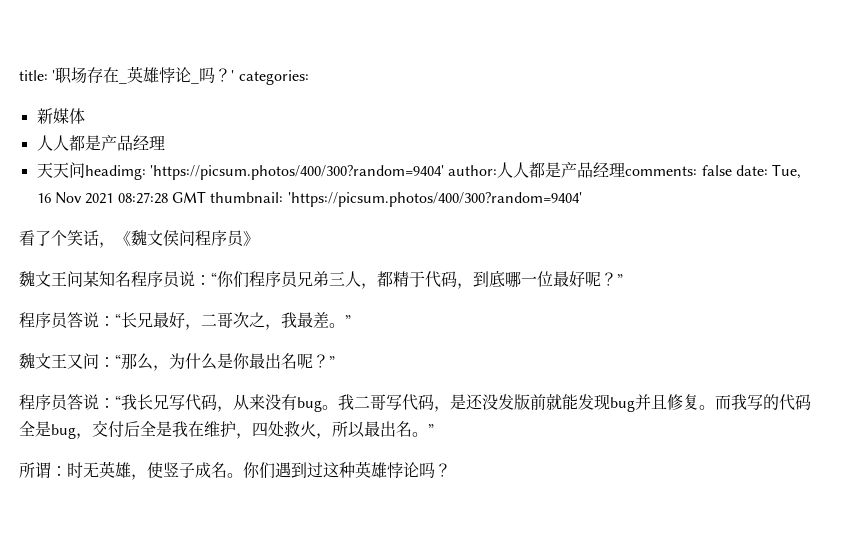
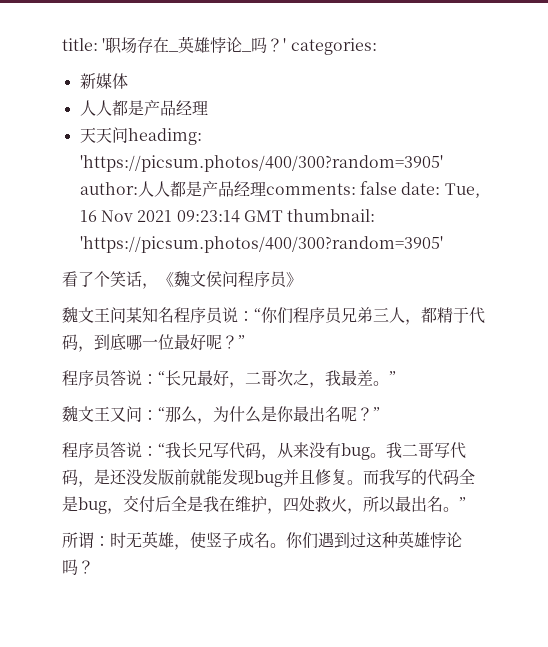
- 天天问headimg: 'https://picsum.photos/400/300?random=9404' author:人人都是产品经理comments: false date: Tue, 16 Nov 2021 08:27:28 GMT thumbnail: 'https://picsum.photos/400/300?random=9404'
+ 天天问headimg: 'https://picsum.photos/400/300?random=3905' author:人人都是产品经理comments: false date: Tue, 16 Nov 2021 09:23:14 GMT thumbnail: 'https://picsum.photos/400/300?random=3905'

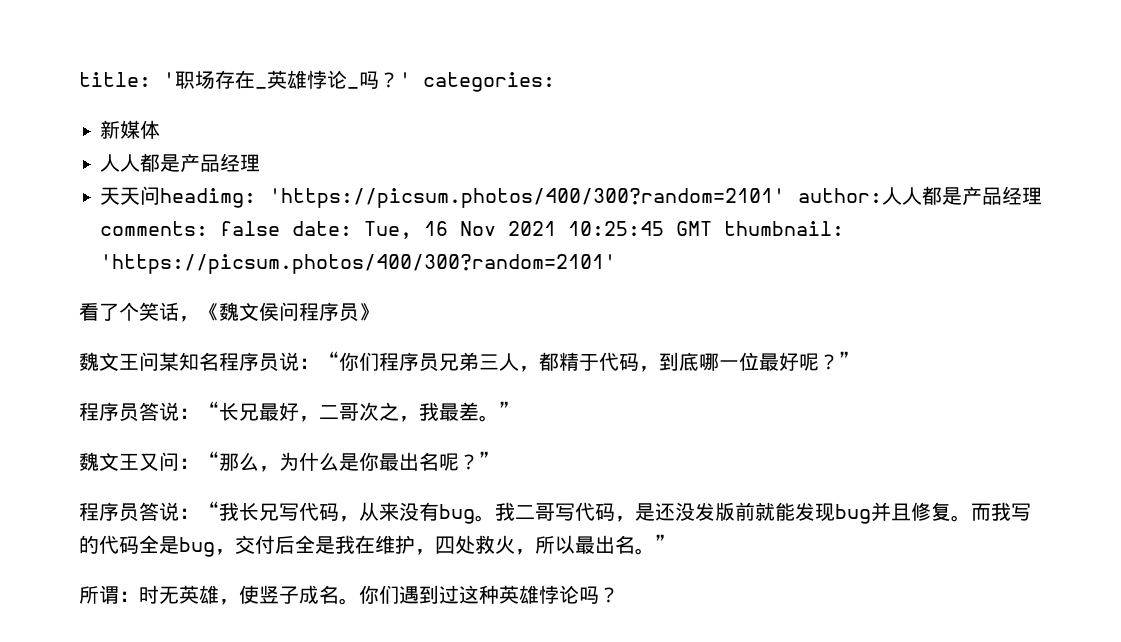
- 天天问headimg: 'https://picsum.photos/400/300?random=3905' author:人人都是产品经理comments: false date: Tue, 16 Nov 2021 09:23:14 GMT thumbnail: 'https://picsum.photos/400/300?random=3905'
+ 天天问headimg: 'https://picsum.photos/400/300?random=2101' author:人人都是产品经理comments: false date: Tue, 16 Nov 2021 10:25:45 GMT thumbnail: 'https://picsum.photos/400/300?random=2101'

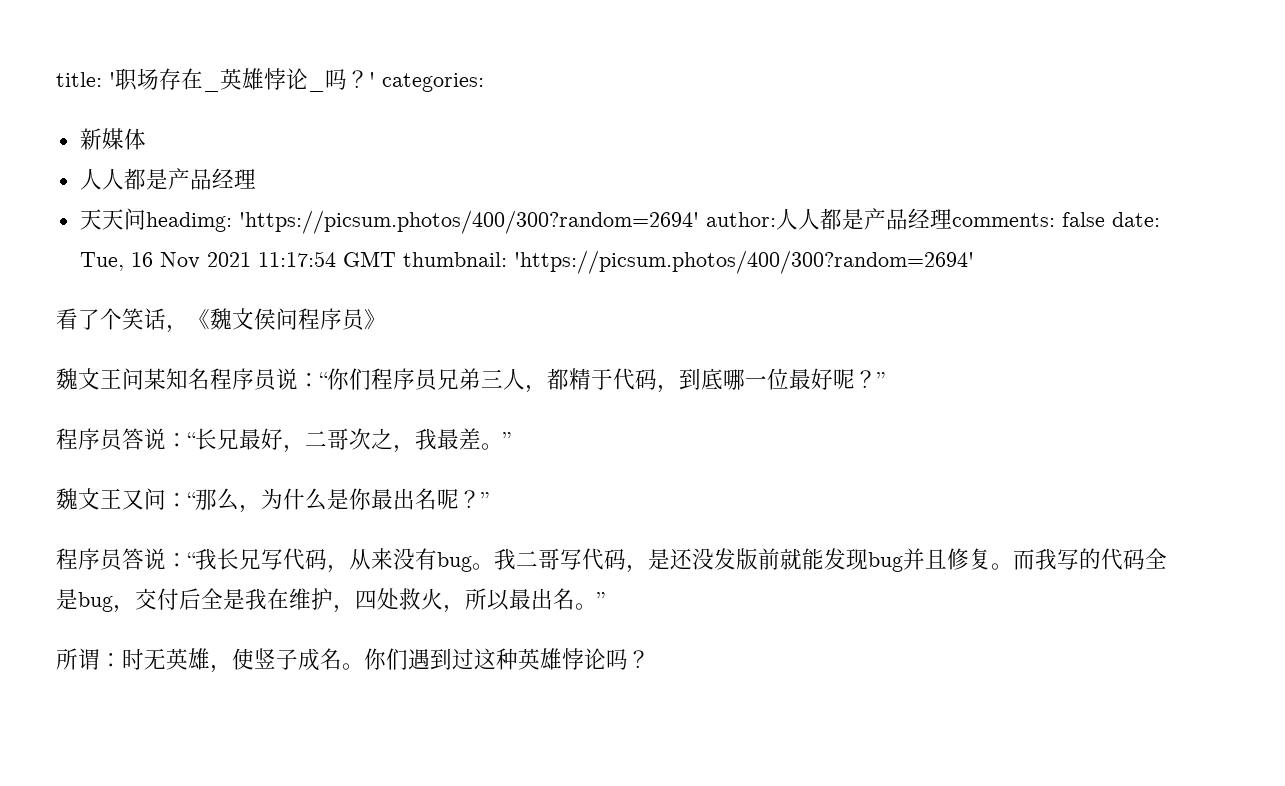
- 天天问headimg: 'https://picsum.photos/400/300?random=2101' author:人人都是产品经理comments: false date: Tue, 16 Nov 2021 10:25:45 GMT thumbnail: 'https://picsum.photos/400/300?random=2101'
+ 天天问headimg: 'https://picsum.photos/400/300?random=2694' author:人人都是产品经理comments: false date: Tue, 16 Nov 2021 11:17:54 GMT thumbnail: 'https://picsum.photos/400/300?random=2694'

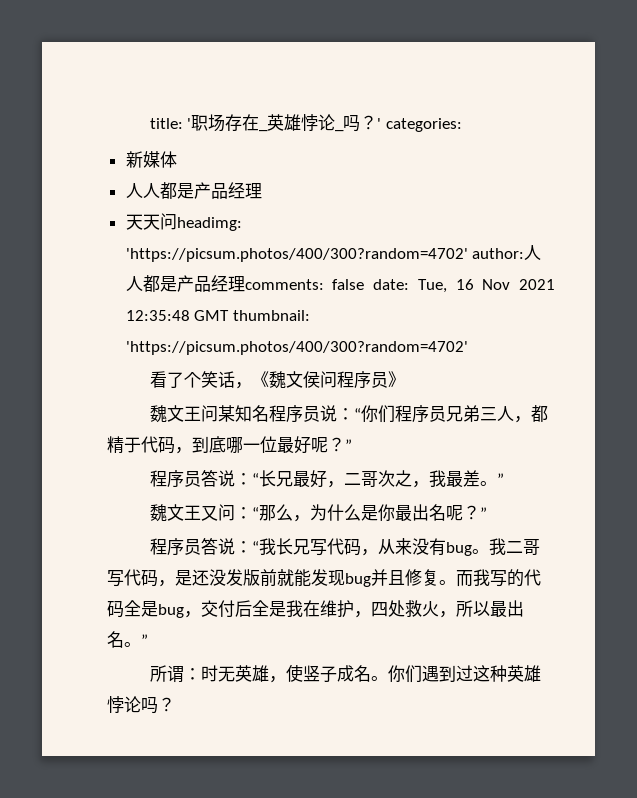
- 天天问headimg: 'https://picsum.photos/400/300?random=2694' author:人人都是产品经理comments: false date: Tue, 16 Nov 2021 11:17:54 GMT thumbnail: 'https://picsum.photos/400/300?random=2694'
+ 天天问headimg: 'https://picsum.photos/400/300?random=4702' author:人人都是产品经理comments: false date: Tue, 16 Nov 2021 12:35:48 GMT thumbnail: 'https://picsum.photos/400/300?random=4702'

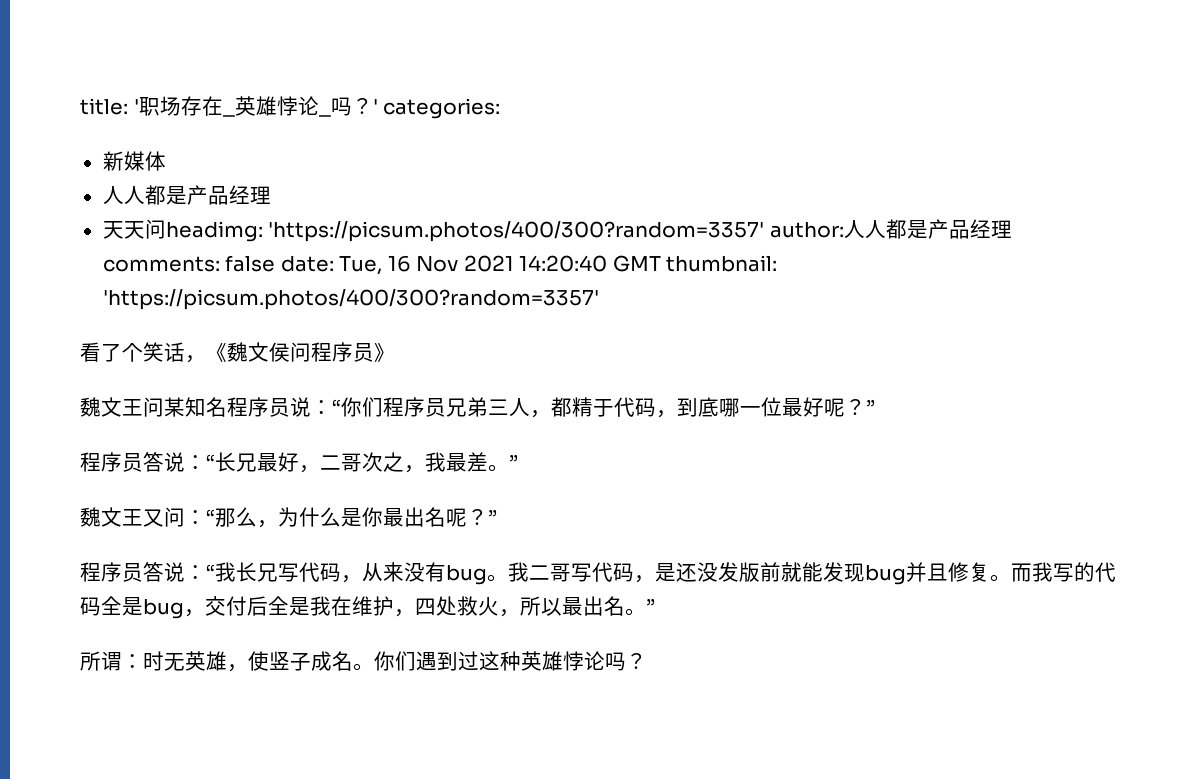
- 天天问headimg: 'https://picsum.photos/400/300?random=4702' author:人人都是产品经理comments: false date: Tue, 16 Nov 2021 12:35:48 GMT thumbnail: 'https://picsum.photos/400/300?random=4702'
+ 天天问headimg: 'https://picsum.photos/400/300?random=3357' author:人人都是产品经理comments: false date: Tue, 16 Nov 2021 14:20:40 GMT thumbnail: 'https://picsum.photos/400/300?random=3357'

